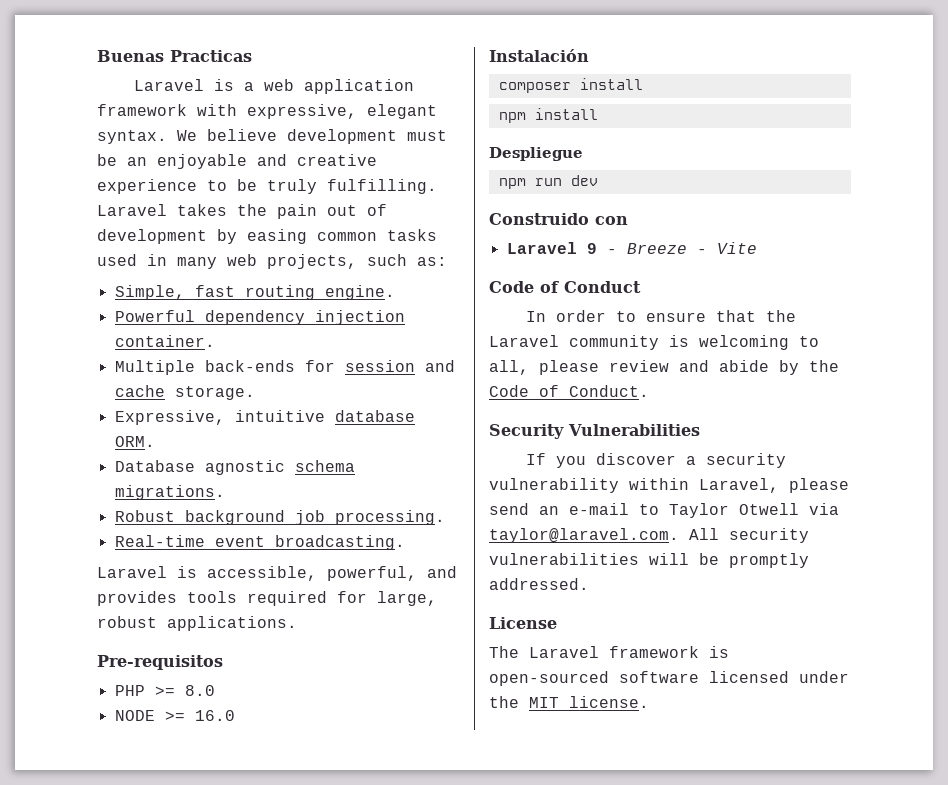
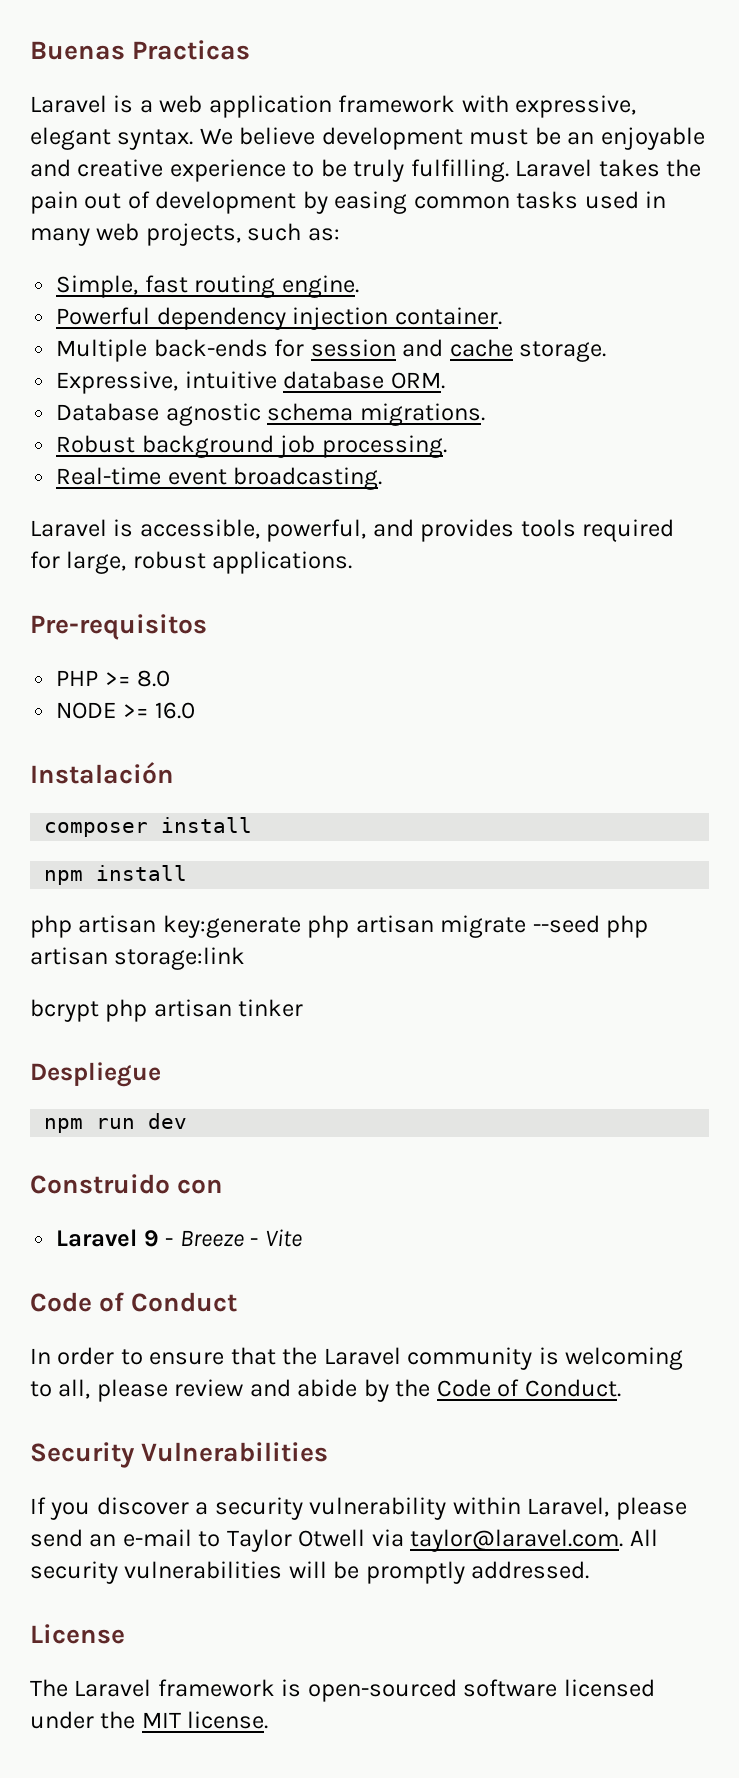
+ php artisan key:generate php artisan migrate --seed php artisan storage:link
+ bcrypt php artisan tinker

